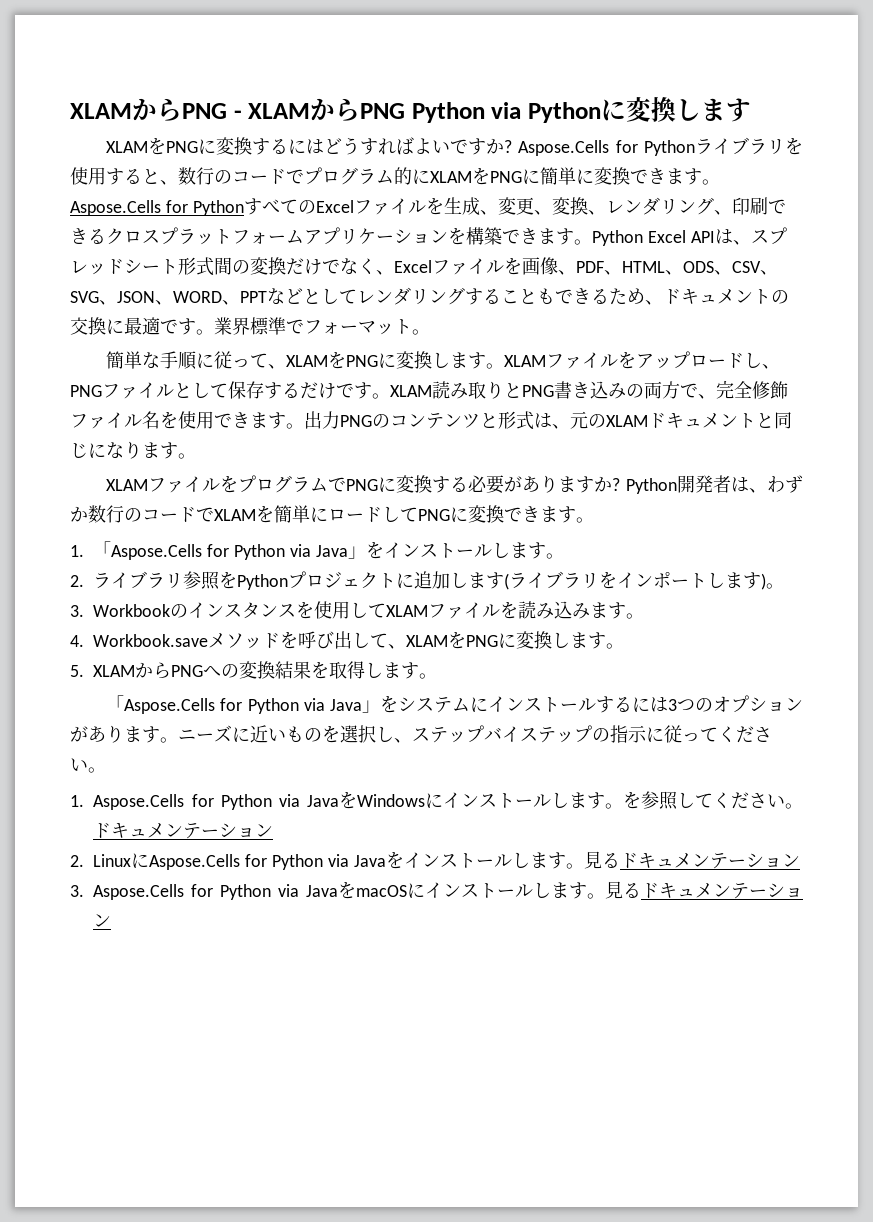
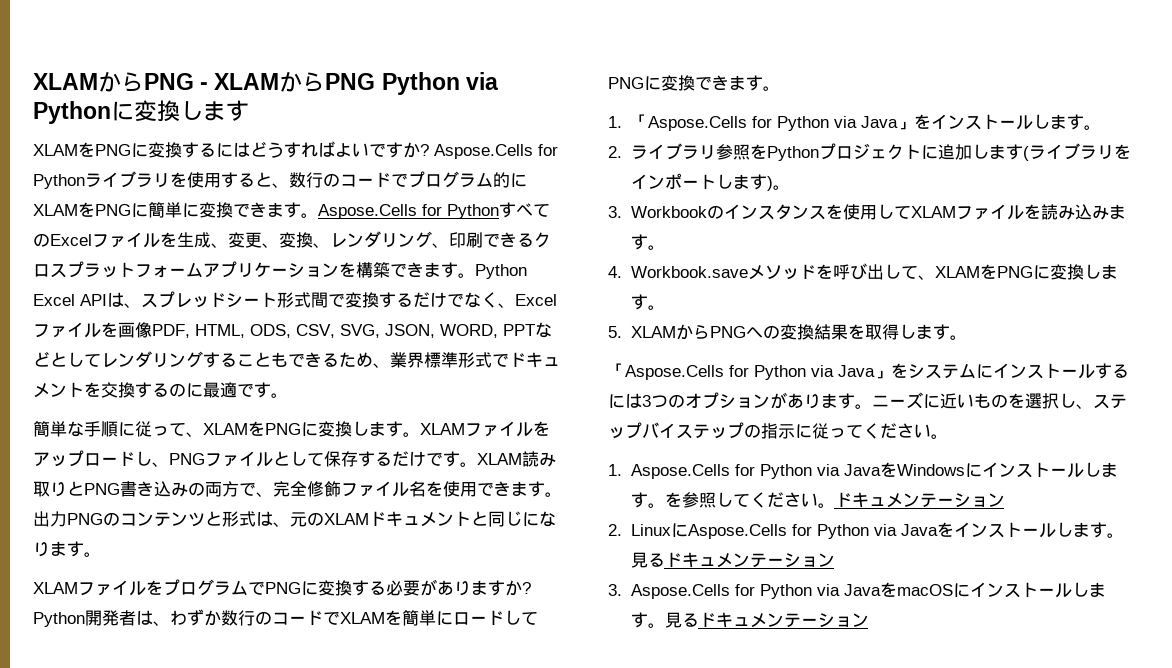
- Python Excel APIは、スプレッドシート形式間の変換だけでなく、Excelファイルを画像、PDF、HTML、ODS、CSV、SVG、JSON、WORD、PPTなどとしてレンダリングすることもできるため、ドキュメントの交換に最適です。業界標準でフォーマット。
+ Python Excel APIは、スプレッドシート形式間で変換するだけでなく、Excelファイルを画像PDF, HTML, ODS, CSV, SVG, JSON, WORD, PPTなどとしてレンダリングすることもできるため、業界標準形式でドキュメントを交換するのに最適です。

